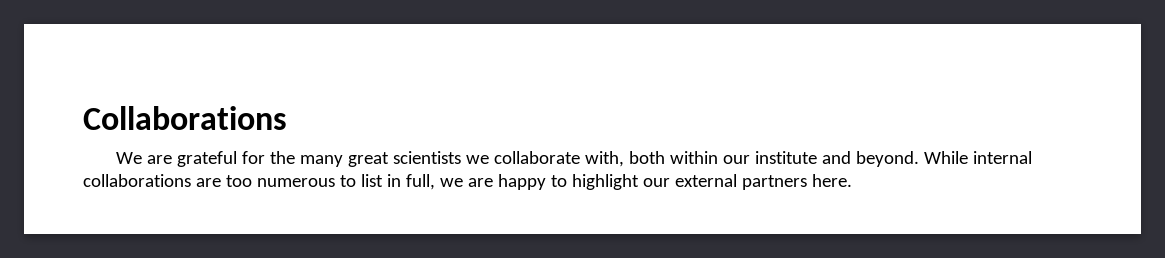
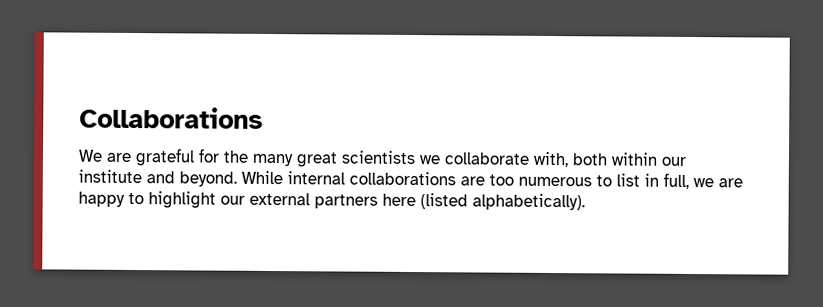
- While internal collaborations are too numerous to list in full, we are happy to highlight our external partners here.
+ While internal collaborations are too numerous to list in full, we are happy to highlight our external partners here (listed alphabetically).

